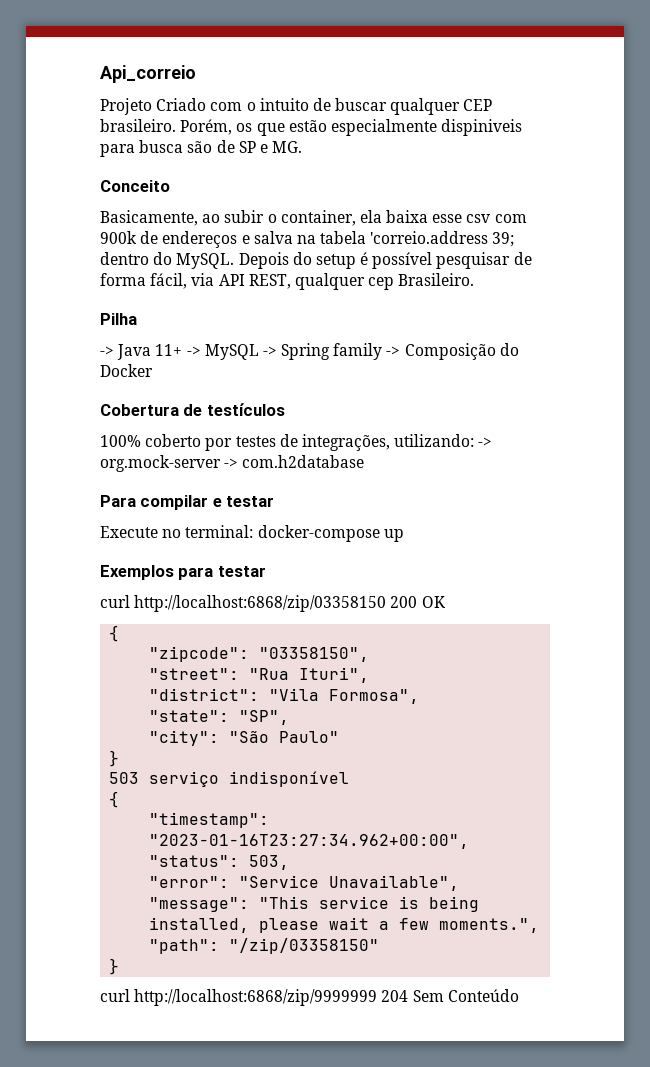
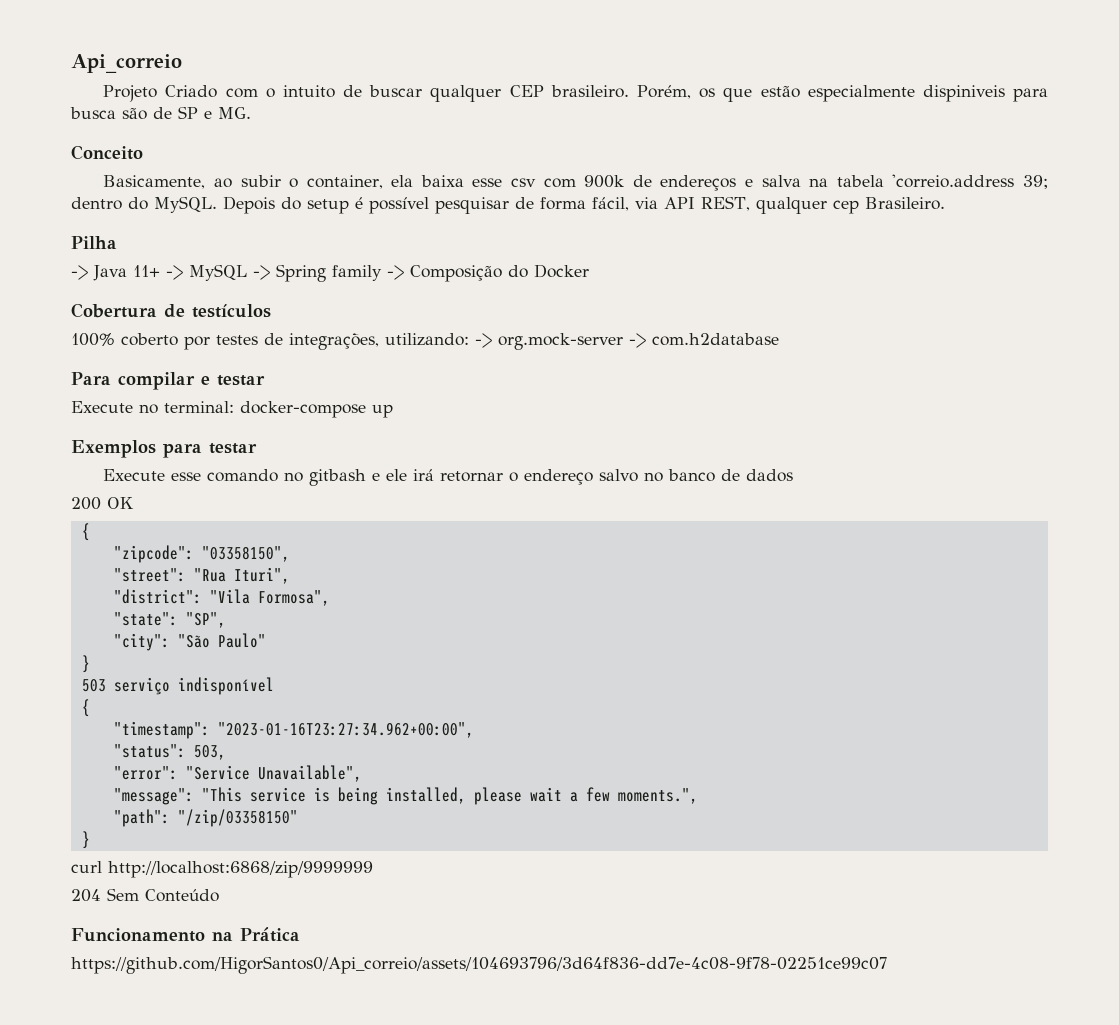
- curl http://localhost:6868/zip/03358150 200 OK
+ Execute esse comando no gitbash e ele irá retornar o endereço salvo no banco de dados
+ 200 OK
- curl http://localhost:6868/zip/9999999 204 Sem Conteúdo
+ curl http://localhost:6868/zip/9999999
+ 204 Sem Conteúdo
+ Funcionamento na Prática
+ https://github.com/HigorSantos0/Api_correio/assets/104693796/3d64f836-dd7e-4c08-9f78-02251ce99c07

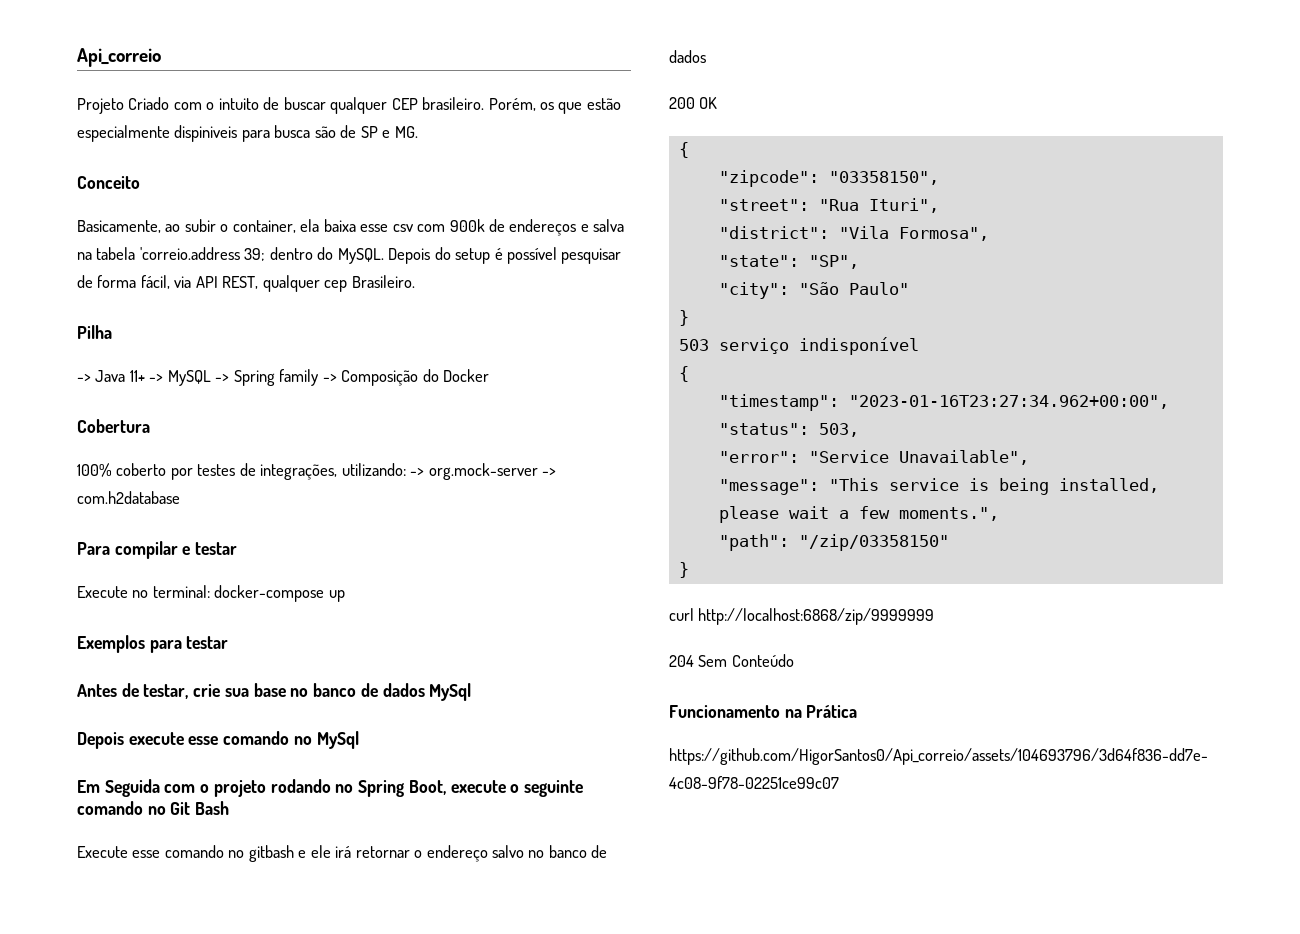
- Cobertura de testículos
+ Cobertura
+ Antes de testar, crie sua base no banco de dados MySql
+ Depois execute esse comando no MySql
+ Em Seguida com o projeto rodando no Spring Boot, execute o seguinte comando no Git Bash

